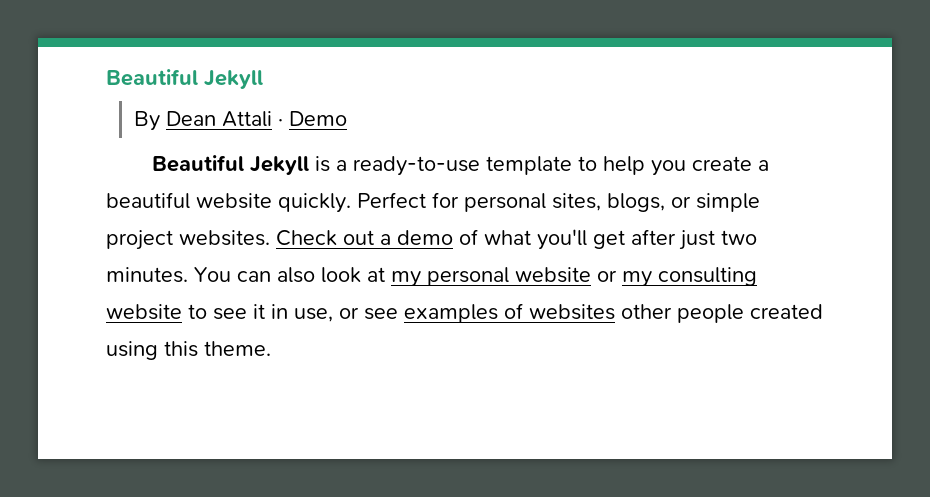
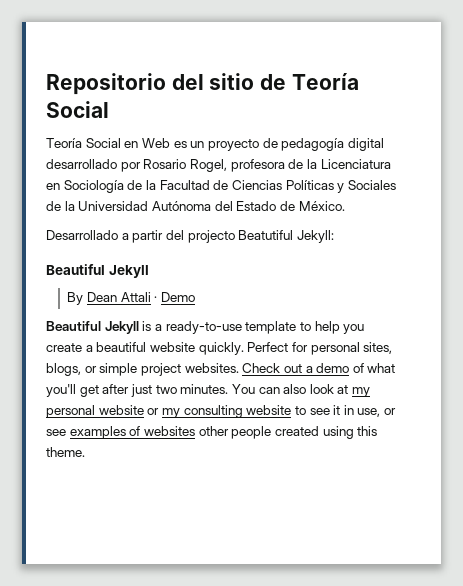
+ Repositorio del sitio de Teoría Social
+ Teoría Social en Web es un proyecto de pedagogía digital desarrollado por Rosario Rogel, profesora de la Licenciatura en Sociología de la Facultad de Ciencias Políticas y Sociales de la Universidad Autónoma del Estado de México.
+ Desarrollado a partir del projecto Beatutiful Jekyll:

